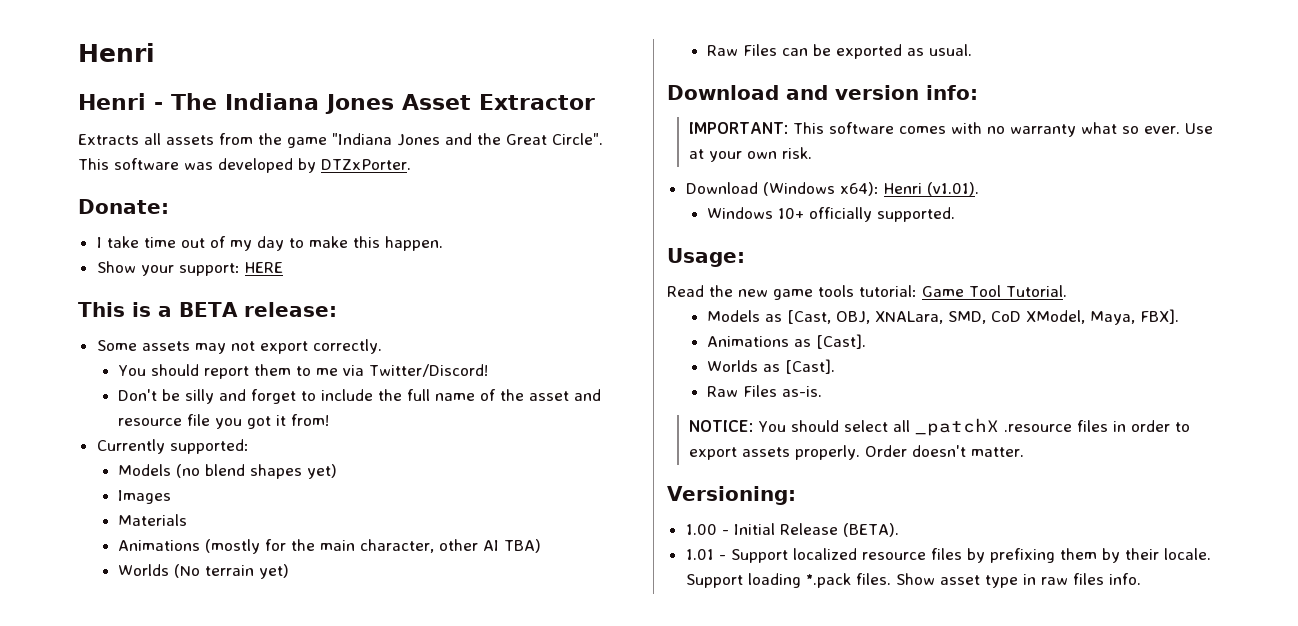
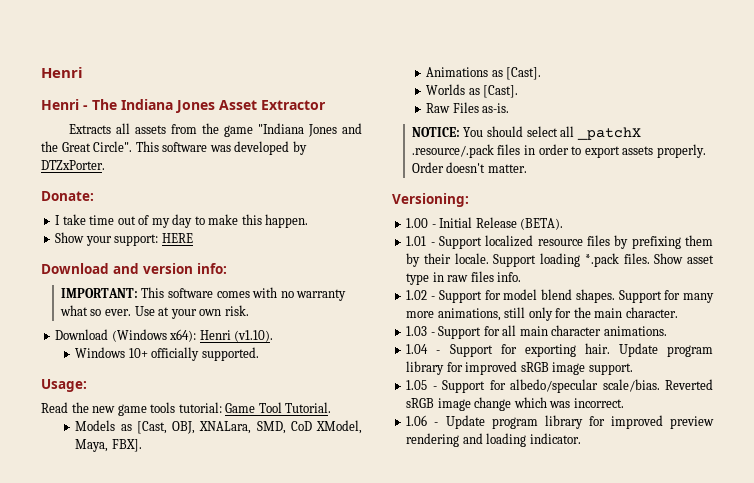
- This is a BETA release:
- Some assets may not export correctly.
- You should report them to me via Twitter/Discord!
- Don't be silly and forget to include the full name of the asset and resource file you got it from!
- Currently supported:
- Models (no blend shapes yet)
- Images
- Materials
- Animations (mostly for the main character, other AI TBA)
- Worlds (No terrain yet)
- Raw Files can be exported as usual.
- Download (Windows x64): Henri (v1.01).
+ Download (Windows x64): Henri (v1.10).
- NOTICE: You should select all _patchX .resource files in order to export assets properly.
+ NOTICE: You should select all _patchX .resource/.pack files in order to export assets properly.
+ 1.02 - Support for model blend shapes. Support for many more animations, still only for the main character.
+ 1.03 - Support for all main character animations.
+ 1.04 - Support for exporting hair. Update program library for improved sRGB image support.
+ 1.05 - Support for albedo/specular scale/bias. Reverted sRGB image change which was incorrect.
+ 1.06 - Update program library for improved preview rendering and loading indicator.

